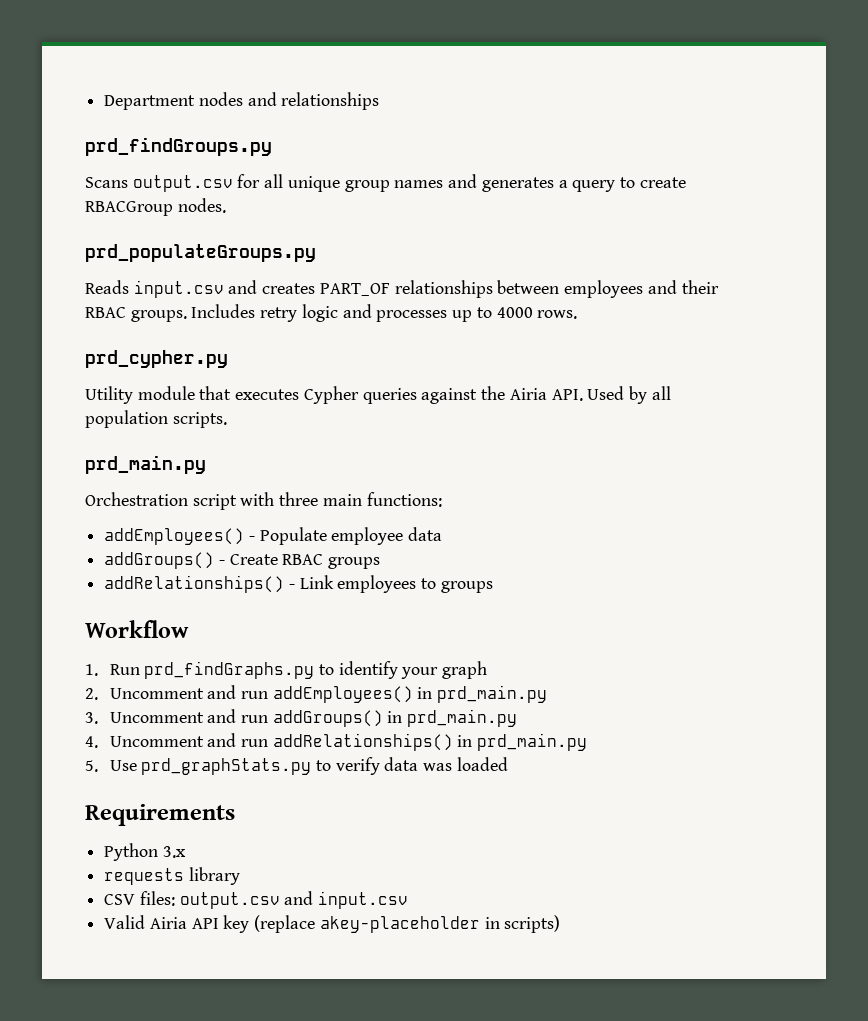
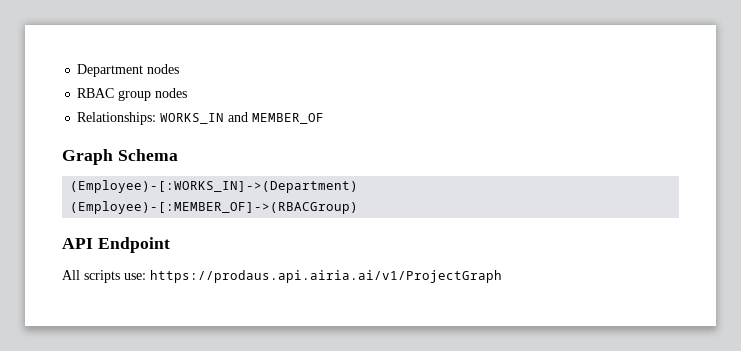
- Department nodes and relationships
- prd_findGroups.py
- Scans output.csv for all unique group names and generates a query to create RBACGroup nodes.
- prd_populateGroups.py
- Reads input.csv and creates PART_OF relationships between employees and their RBAC groups. Includes retry logic and processes up to 4000 rows.
- prd_cypher.py
- Utility module that executes Cypher queries against the Airia API. Used by all population scripts.
- prd_main.py
- Orchestration script with three main functions:
- addEmployees() - Populate employee data
- addGroups() - Create RBAC groups
- addRelationships() - Link employees to groups
- Workflow
- 1. Run prd_findGraphs.py to identify your graph
- 2. Uncomment and run addEmployees() in prd_main.py
- 3. Uncomment and run addGroups() in prd_main.py
- 4. Uncomment and run addRelationships() in prd_main.py
- 5. Use prd_graphStats.py to verify data was loaded
- Requirements
- Python 3.x
- requests library
- CSV files: output.csv and input.csv
- Valid Airia API key (replace akey-placeholder in scripts)
+ Department nodes
+ RBAC group nodes
+ Relationships: WORKS_IN and MEMBER_OF
+ Graph Schema
+ (Employee)-[:WORKS_IN]->(Department)
+ (Employee)-[:MEMBER_OF]->(RBACGroup)
+ API Endpoint
+ All scripts use: https://prodaus.api.airia.ai/v1/ProjectGraph

